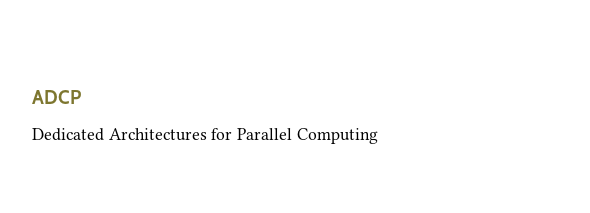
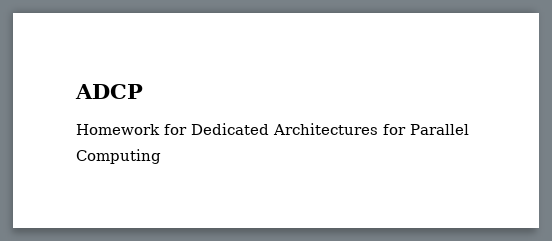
- Dedicated Architectures for Parallel Computing
+ Homework for Dedicated Architectures for Parallel Computing

